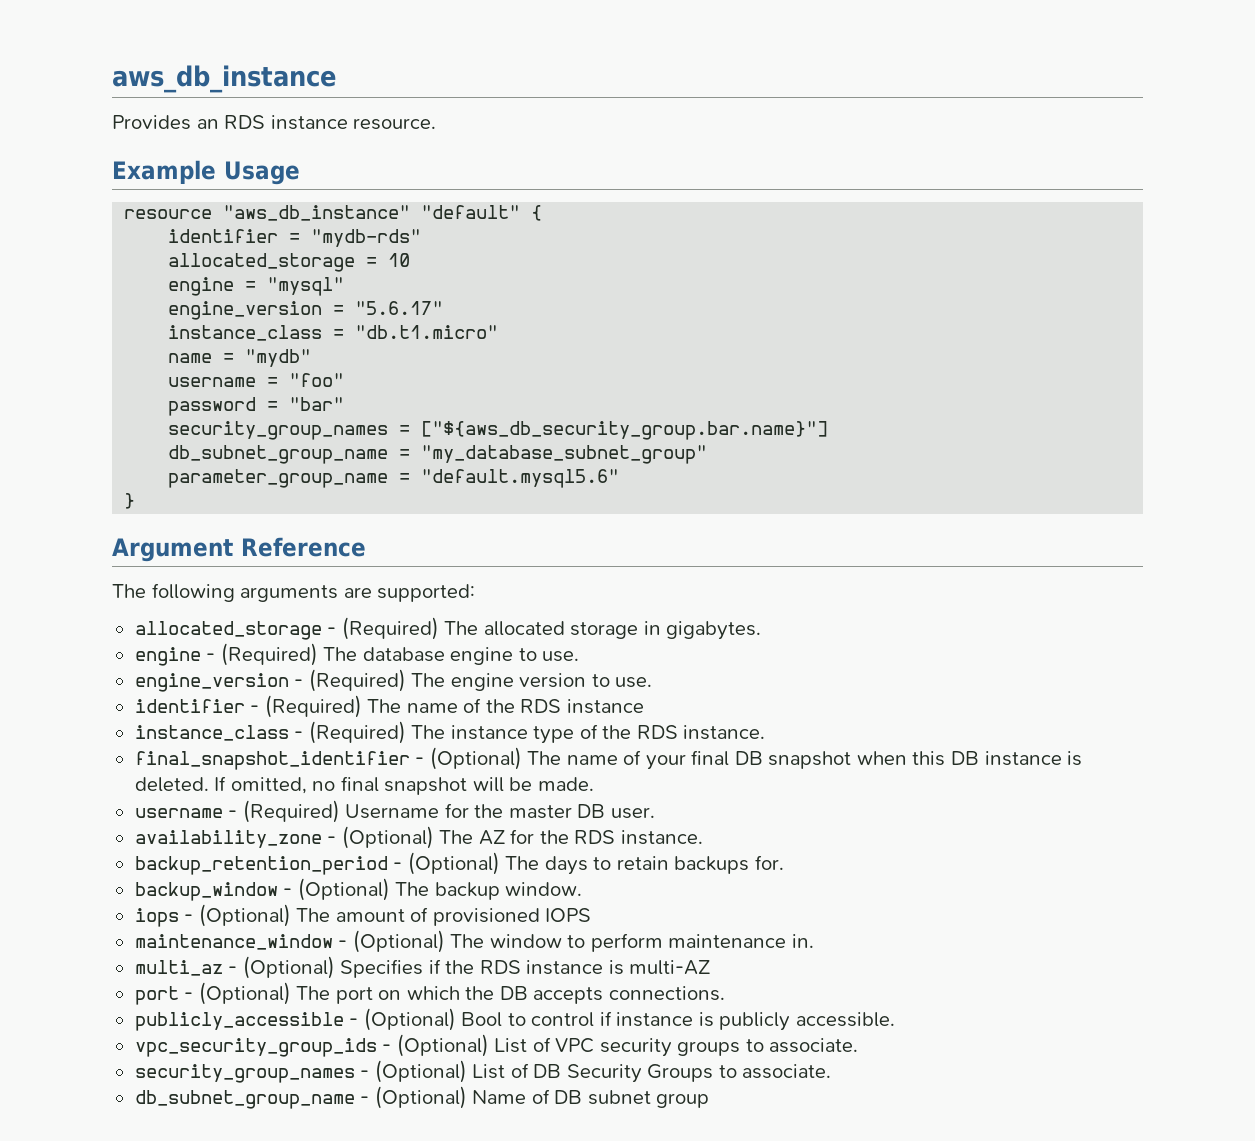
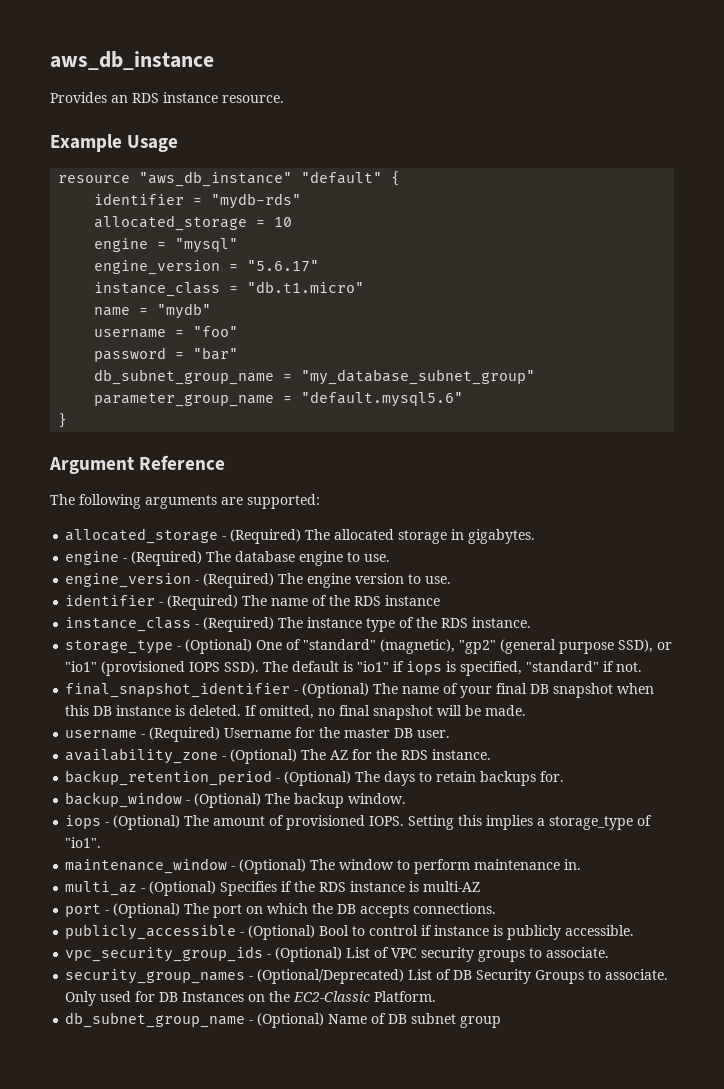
- security_group_names = ["${aws_db_security_group.bar.name}"]
+ storage_type - (Optional) One of "standard" (magnetic), "gp2" (general purpose SSD), or "io1" (provisioned IOPS SSD). The default is "io1" if iops is specified, "standard" if not.
- iops - (Optional) The amount of provisioned IOPS
+ iops - (Optional) The amount of provisioned IOPS. Setting this implies a storage_type of "io1".
- security_group_names - (Optional) List of DB Security Groups to associate.
+ security_group_names - (Optional/Deprecated) List of DB Security Groups to associate. Only used for DB Instances on the EC2-Classic Platform.

